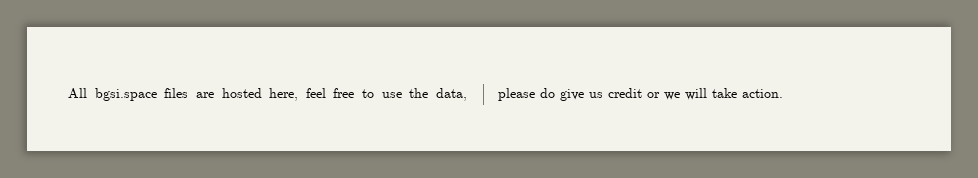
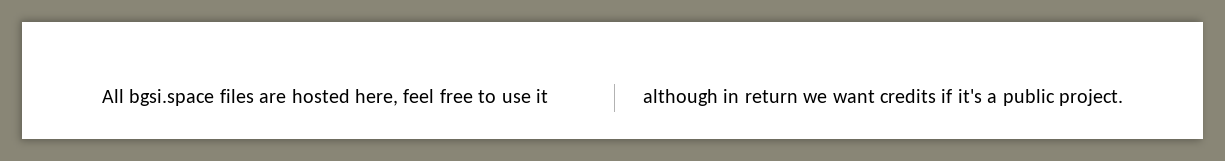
- All bgsi.space files are hosted here, feel free to use the data, please do give us credit or we will take action.
+ All bgsi.space files are hosted here, feel free to use it although in return we want credits if it's a public project.

